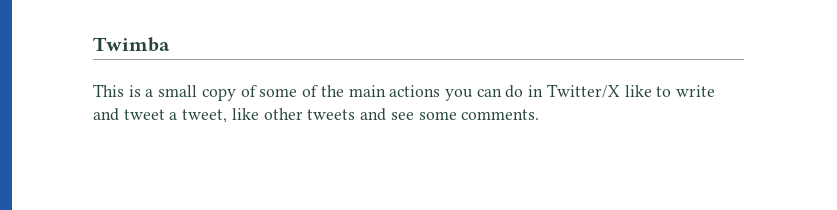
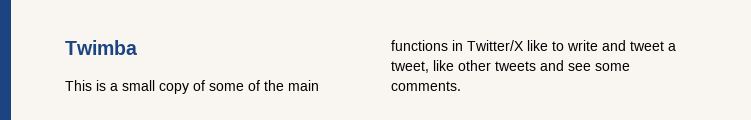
- This is a small copy of some of the main actions you can do in Twitter/X like to write and tweet a tweet, like other tweets and see some comments.
+ This is a small copy of some of the main functions in Twitter/X like to write and tweet a tweet, like other tweets and see some comments.

